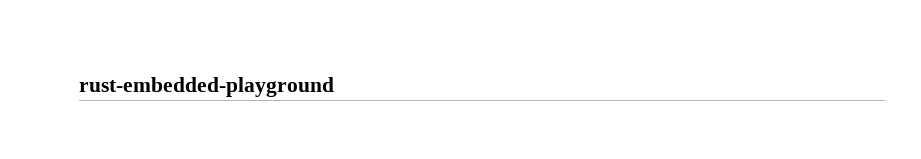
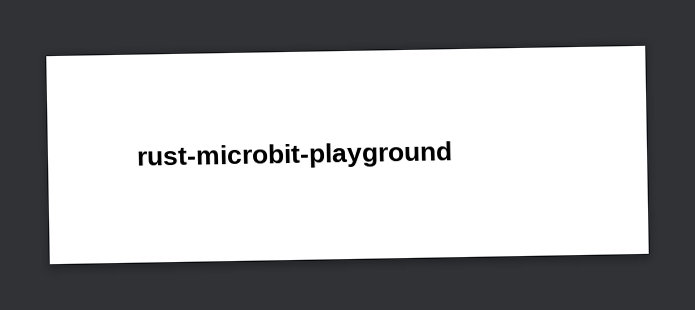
- rust-embedded-playground
+ rust-microbit-playground

